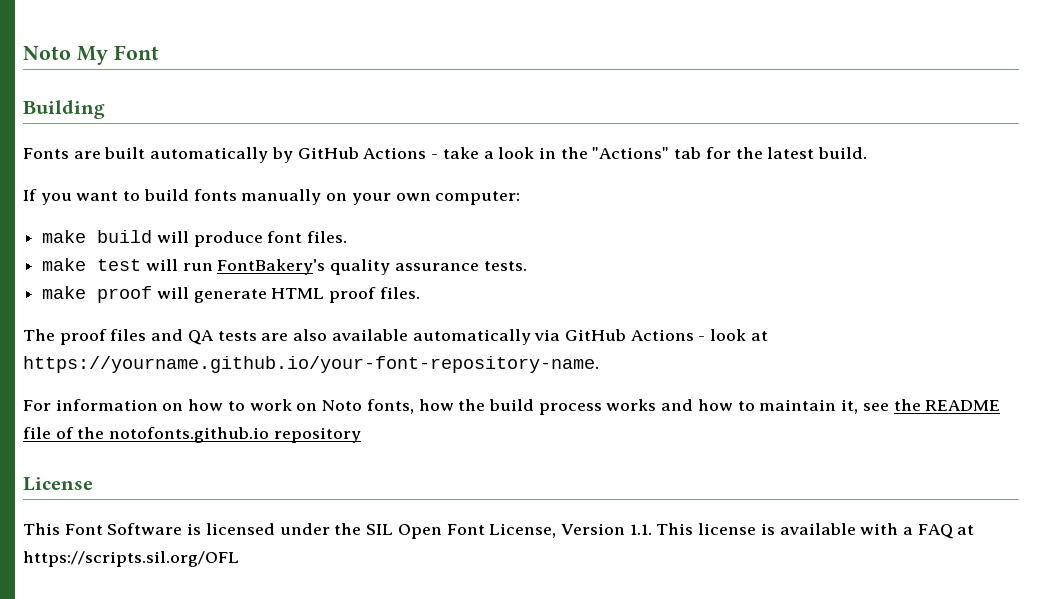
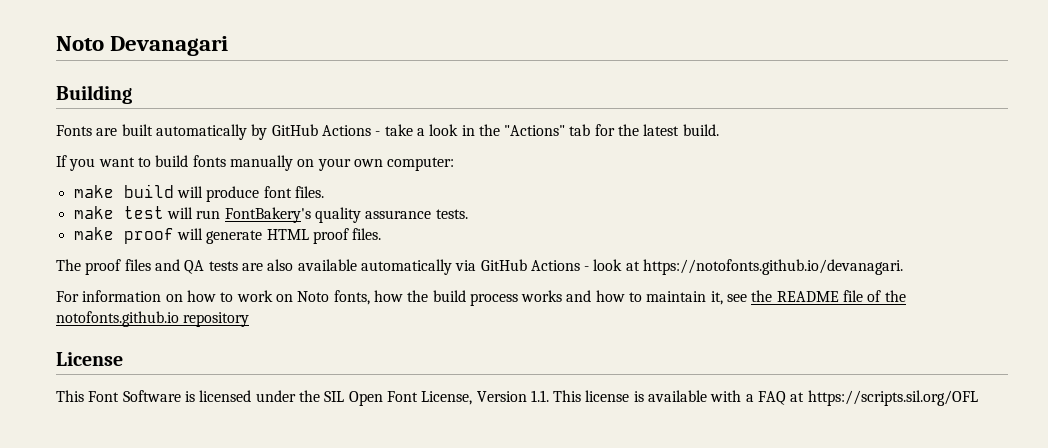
- Noto My Font
+ Noto Devanagari
- The proof files and QA tests are also available automatically via GitHub Actions - look at https://yourname.github.io/your-font-repository-name.
+ The proof files and QA tests are also available automatically via GitHub Actions - look at https://notofonts.github.io/devanagari.

